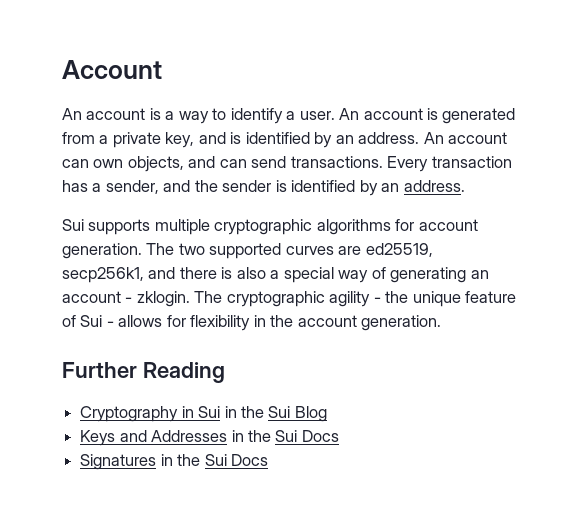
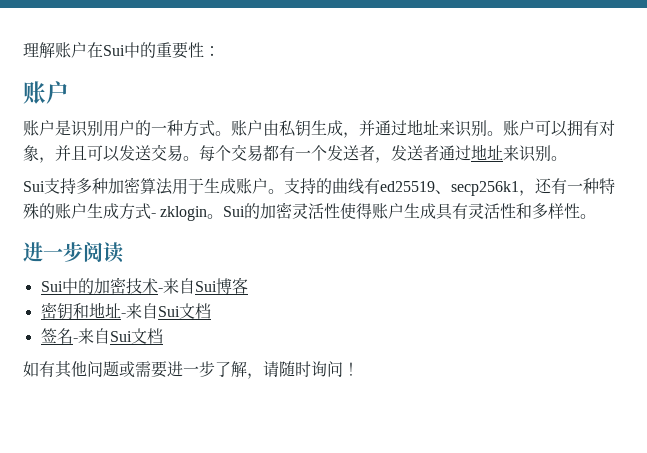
- Account
- An account is a way to identify a user. An account is generated from a private key, and is identified by an address. An account can own objects, and can send transactions. Every transaction has a sender, and the sender is identified by an address.
- Sui supports multiple cryptographic algorithms for account generation. The two supported curves are ed25519, secp256k1, and there is also a special way of generating an account - zklogin. The cryptographic agility - the unique feature of Sui - allows for flexibility in the account generation.
- Further Reading
- Cryptography in Sui in the Sui Blog
- Keys and Addresses in the Sui Docs
- Signatures in the Sui Docs
+ 理解账户在Sui中的重要性：
+ 账户
+ 账户是识别用户的一种方式。账户由私钥生成，并通过地址来识别。账户可以拥有对象，并且可以发送交易。每个交易都有一个发送者，发送者通过地址来识别。
+ Sui支持多种加密算法用于生成账户。支持的曲线有ed25519、secp256k1，还有一种特殊的账户生成方式- zklogin。Sui的加密灵活性使得账户生成具有灵活性和多样性。
+ 进一步阅读
+ Sui中的加密技术-来自Sui博客
+ 密钥和地址-来自Sui文档
+ 签名-来自Sui文档
+ 如有其他问题或需要进一步了解，请随时询问！

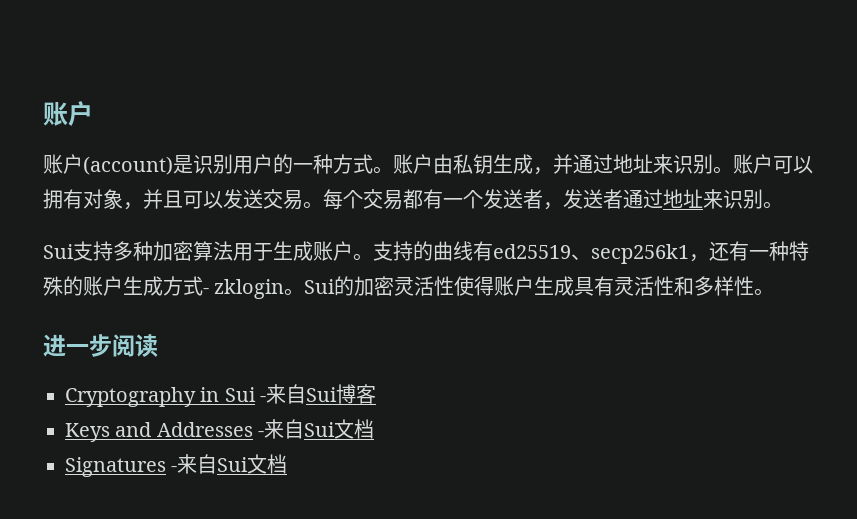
- 理解账户在Sui中的重要性：
- 账户是识别用户的一种方式。
+ 账户(account)是识别用户的一种方式。
- Sui中的加密技术-来自Sui博客
+ Cryptography in Sui -来自Sui博客
- 密钥和地址-来自Sui文档
- 签名-来自Sui文档
- 如有其他问题或需要进一步了解，请随时询问！
+ Keys and Addresses -来自Sui文档
+ Signatures -来自Sui文档

